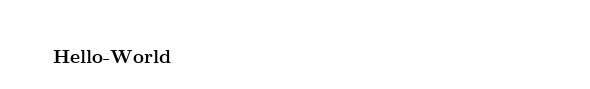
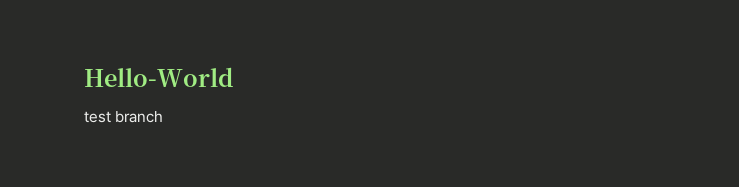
+ test branch

